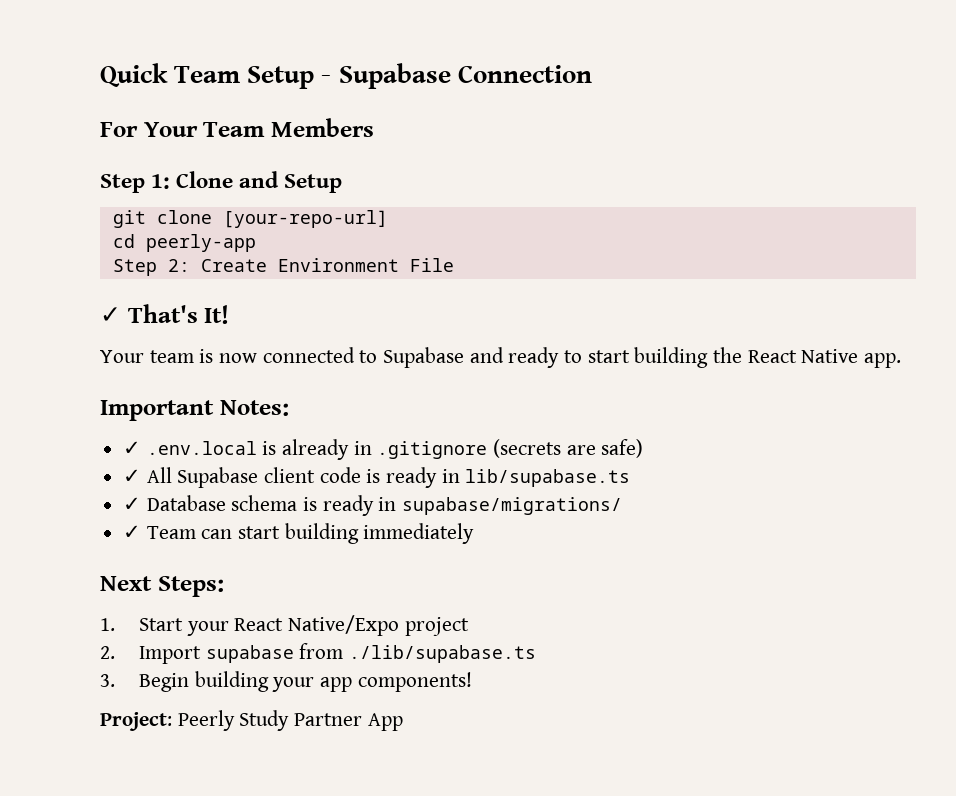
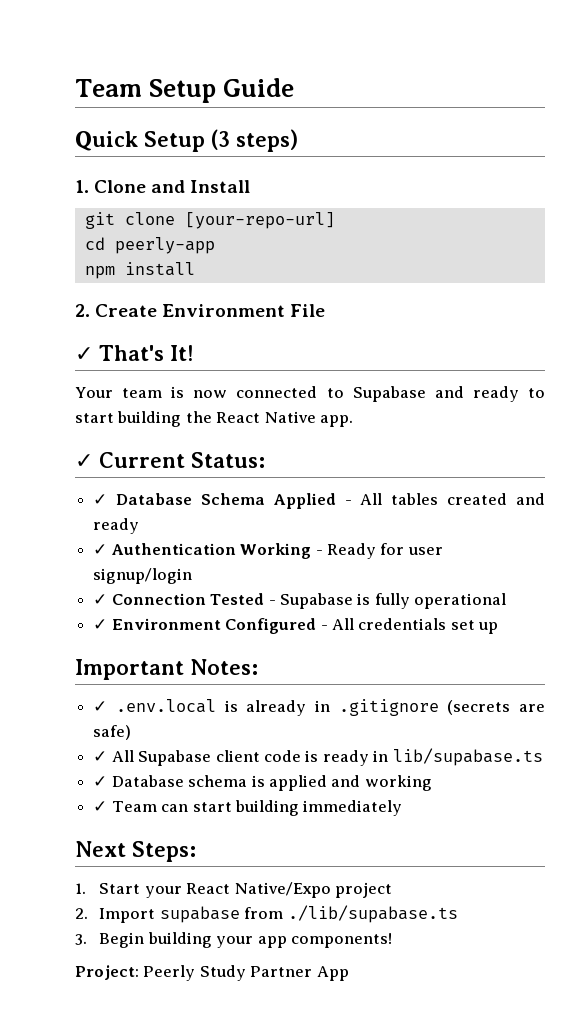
- Quick Team Setup - Supabase Connection
- For Your Team Members
- Step 1: Clone and Setup
+ Team Setup Guide
+ Quick Setup (3 steps)
+ 1. Clone and Install
- Step 2: Create Environment File
+ npm install
+ 2. Create Environment File
+ ✓ Current Status:
+ ✓ Database Schema Applied - All tables created and ready
+ ✓ Authentication Working - Ready for user signup/login
+ ✓ Connection Tested - Supabase is fully operational
+ ✓ Environment Configured - All credentials set up
- ✓ Database schema is ready in supabase/migrations/
+ ✓ Database schema is applied and working

